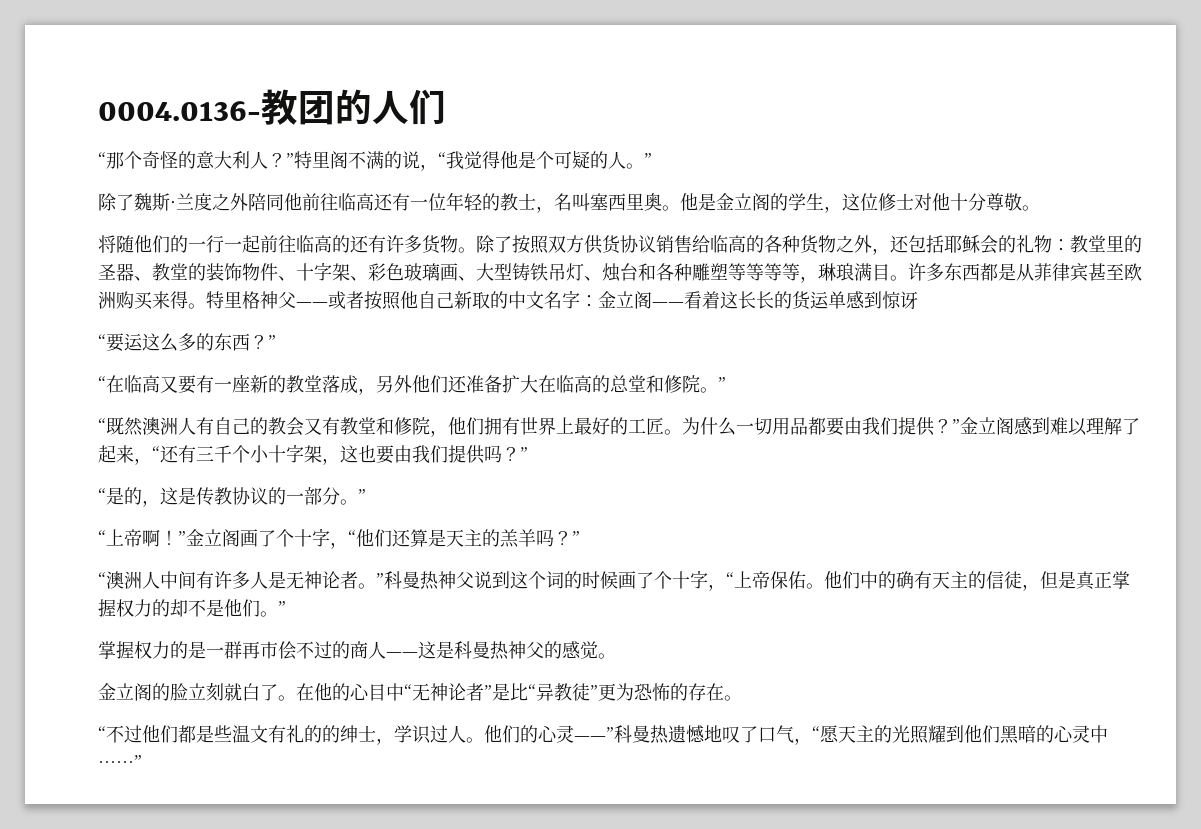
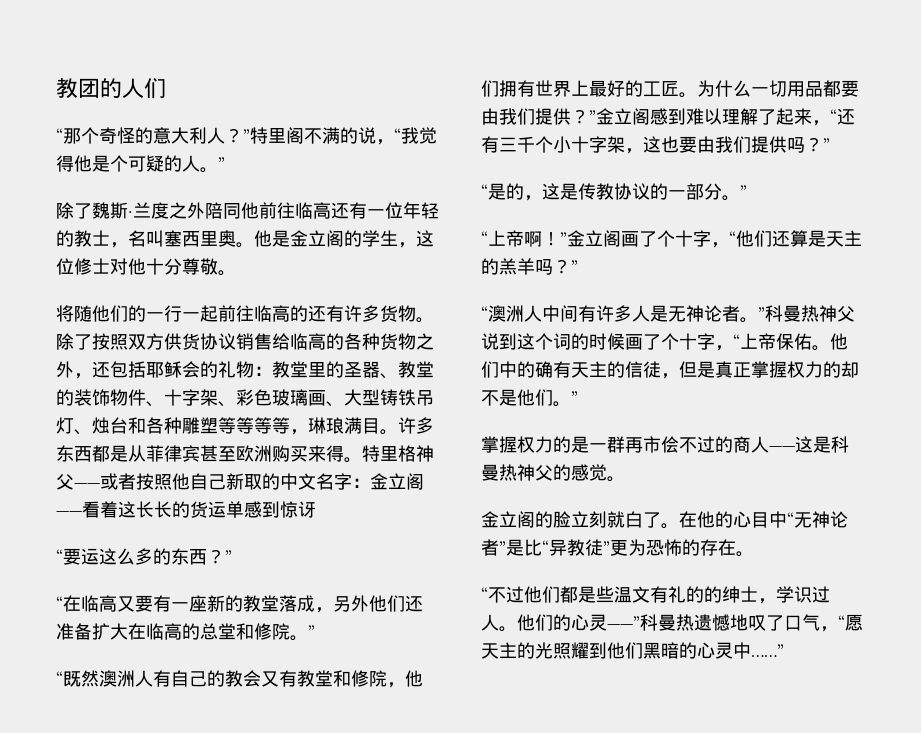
- 0004.0136-教团的人们
+ 教团的人们

